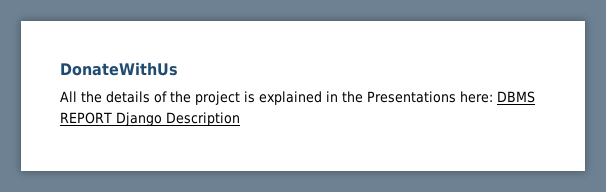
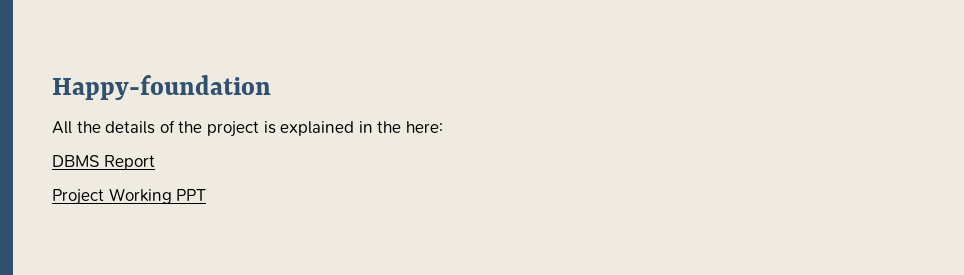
- DonateWithUs
+ Happy-foundation
- All the details of the project is explained in the Presentations here: DBMS REPORT Django Description
+ All the details of the project is explained in the here:
+ DBMS Report
+ Project Working PPT

